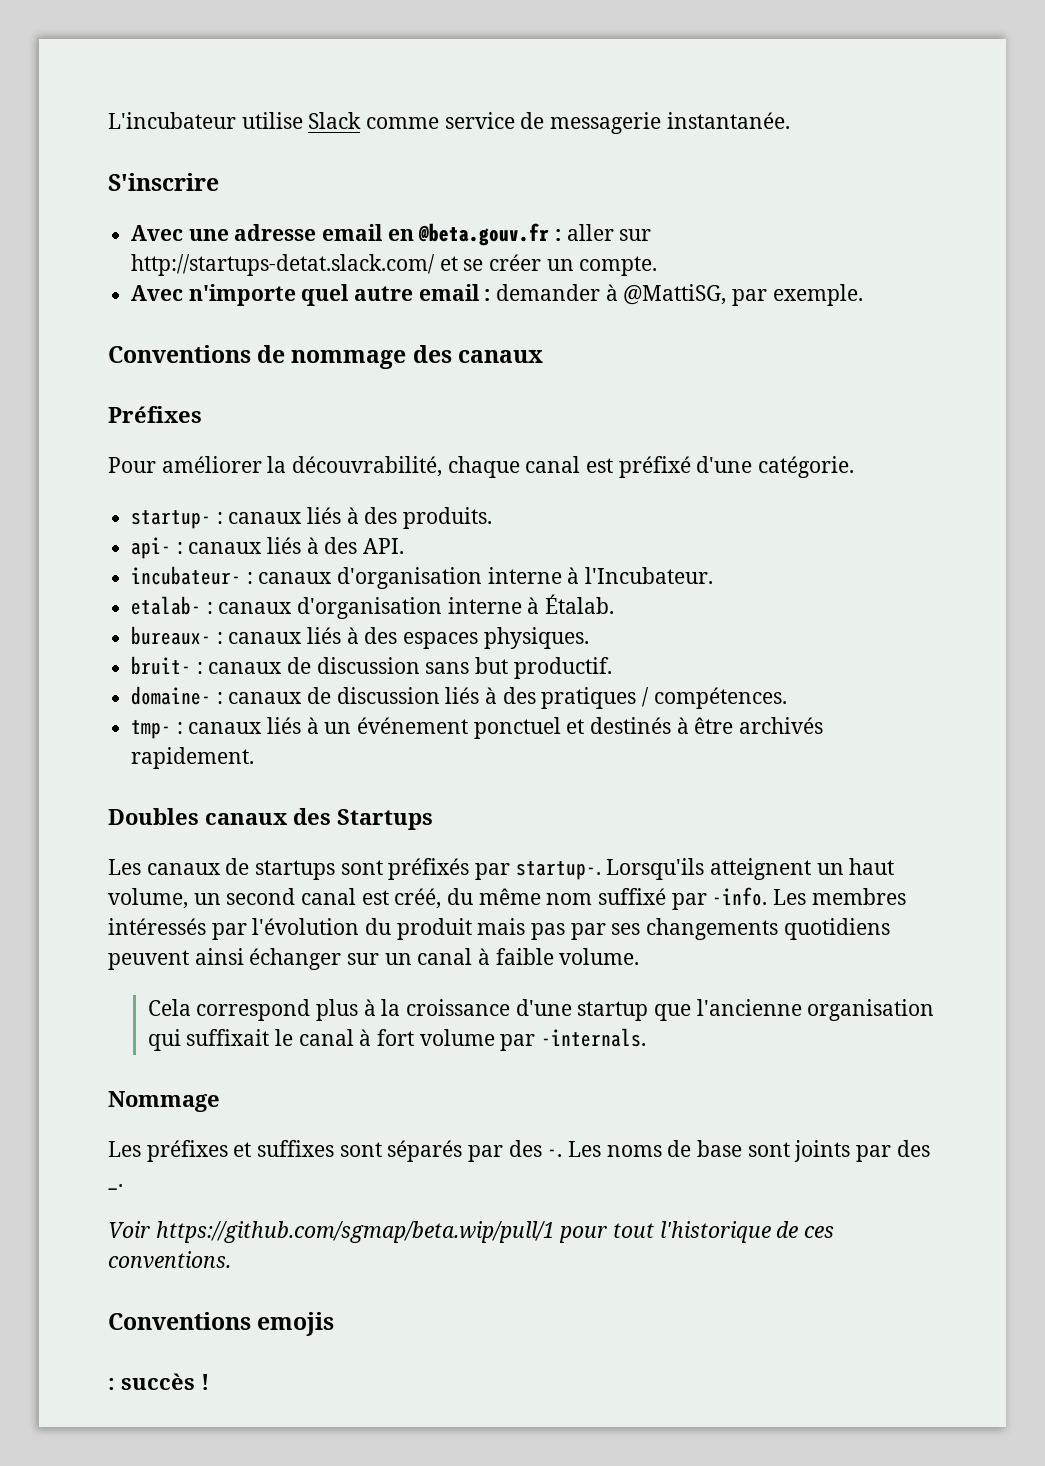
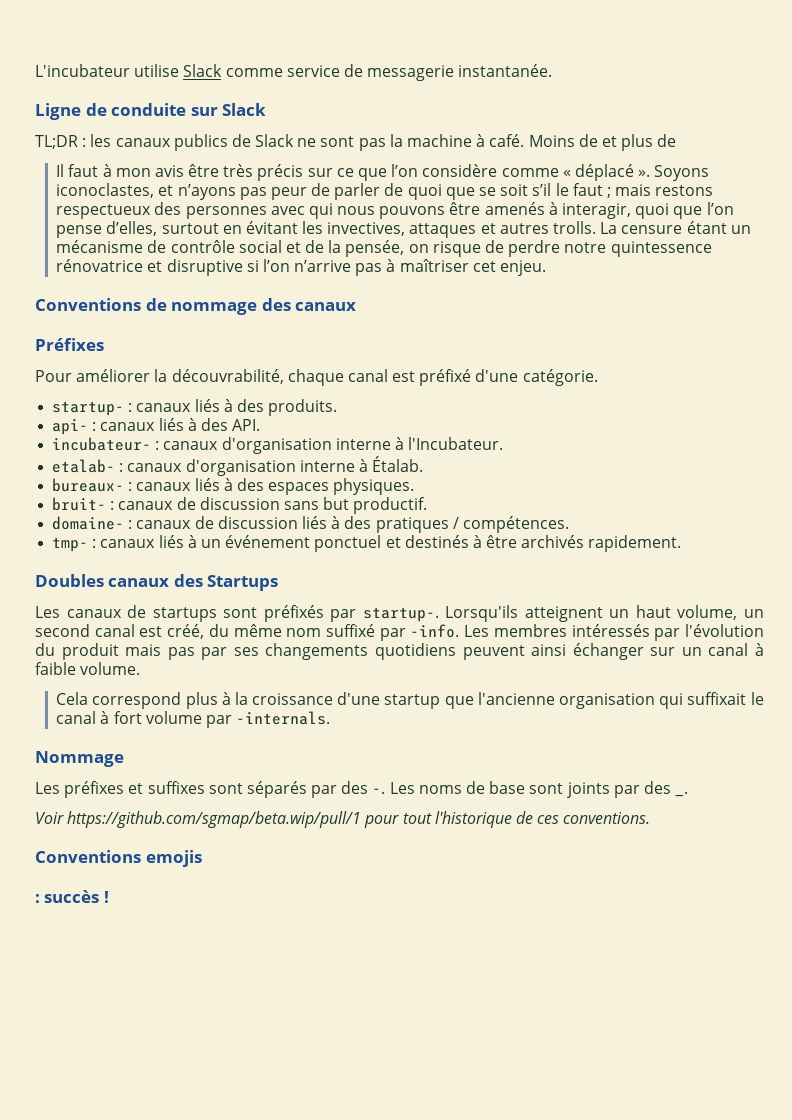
- S'inscrire
- Avec une adresse email en @beta.gouv.fr : aller sur http://startups-detat.slack.com/ et se créer un compte.
- Avec n'importe quel autre email : demander à @MattiSG, par exemple.
+ Ligne de conduite sur Slack
+ TL;DR : les canaux publics de Slack ne sont pas la machine à café. Moins de et plus de
+ Il faut à mon avis être très précis sur ce que l’on considère comme « déplacé ». Soyons iconoclastes, et n’ayons pas peur de parler de quoi que se soit s’il le faut ; mais restons respectueux des personnes avec qui nous pouvons être amenés à interagir, quoi que l’on pense d’elles, surtout en évitant les invectives, attaques et autres trolls. La censure étant un mécanisme de contrôle social et de la pensée, on risque de perdre notre quintessence rénovatrice et disruptive si l’on n’arrive pas à maîtriser cet enjeu.

